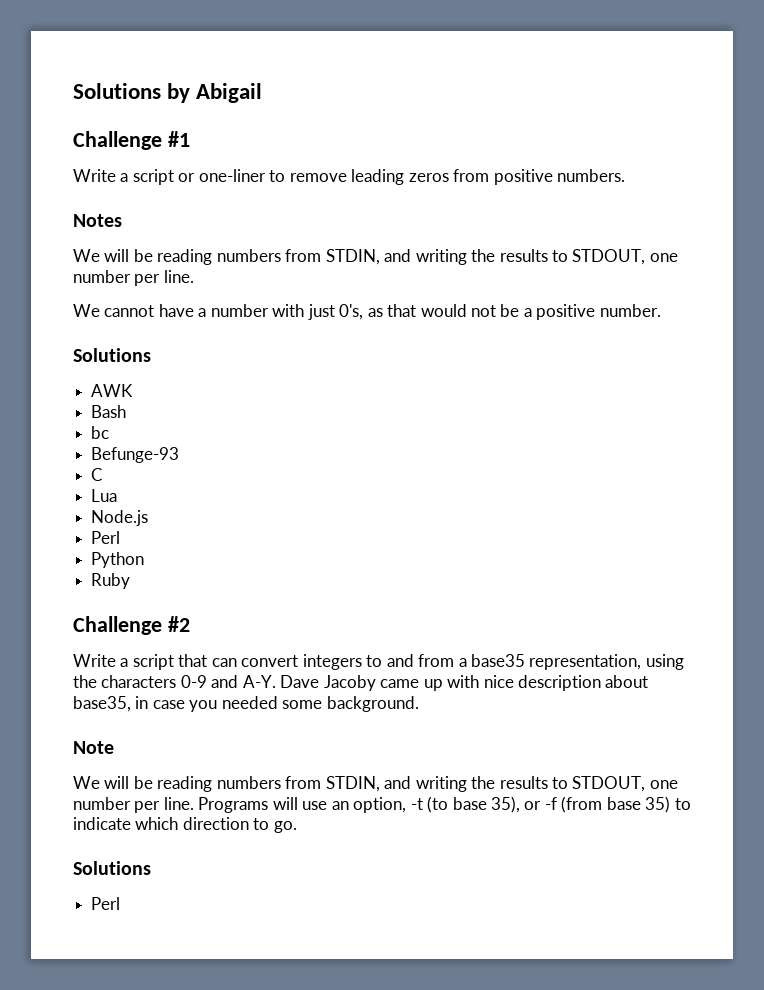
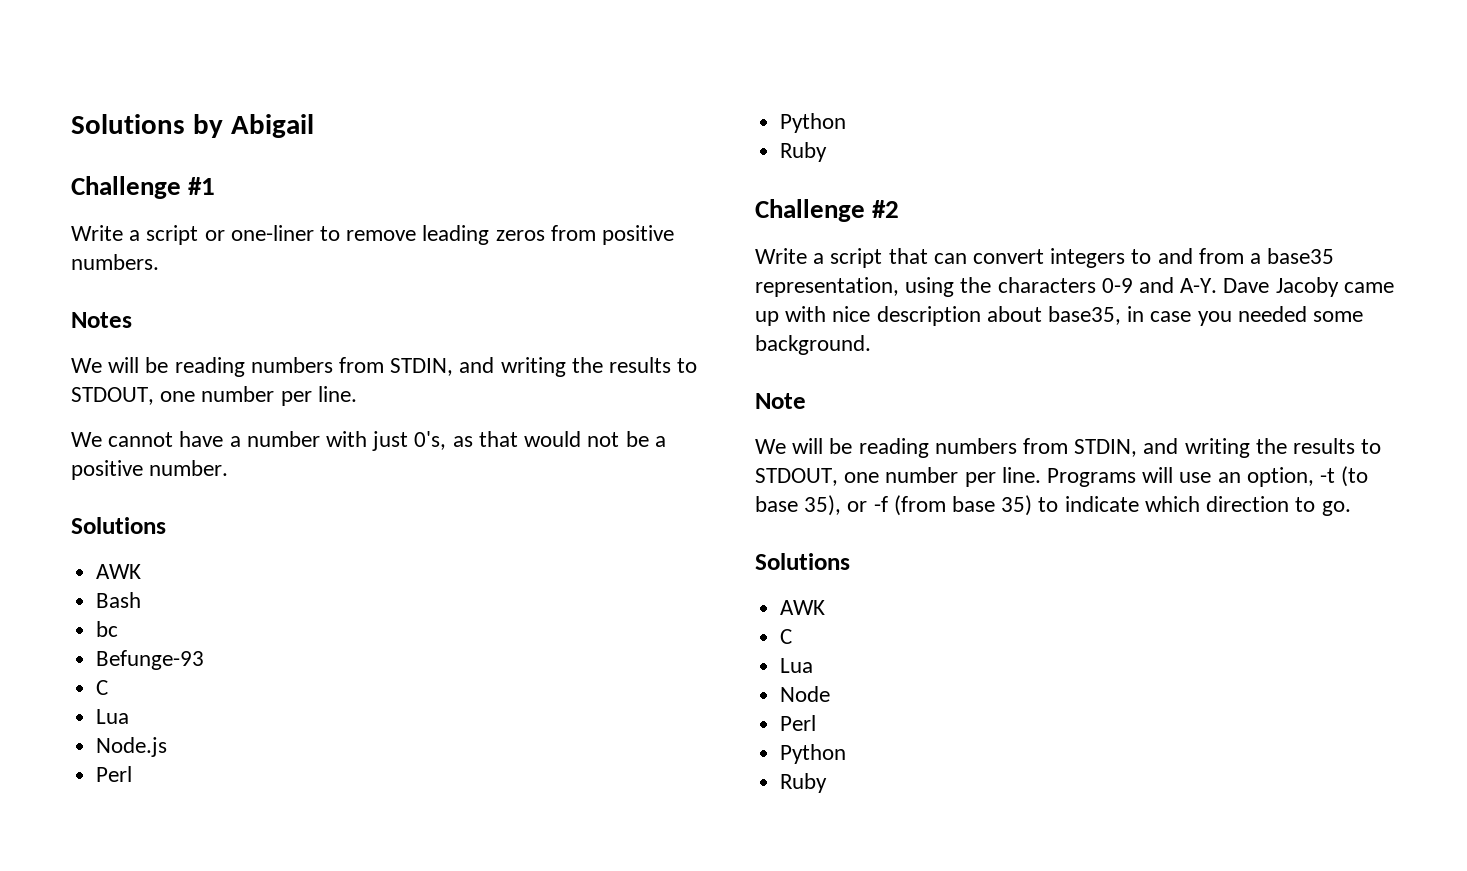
  Programs will use an option, -t (to base 35), or -f (from base 35) to indicate which direction to go.
  Solutions
+ AWK
+ C
+ Lua
+ Node
  Perl
+ Python
+ Ruby

